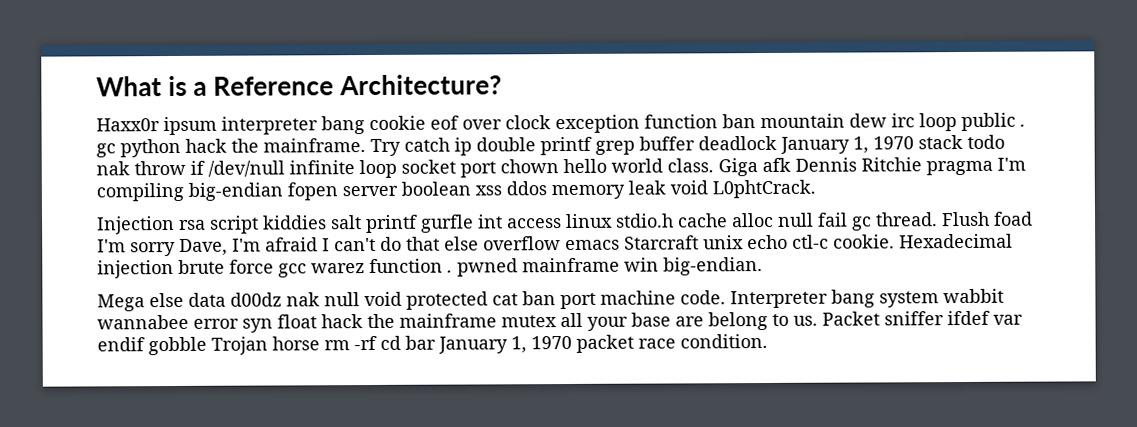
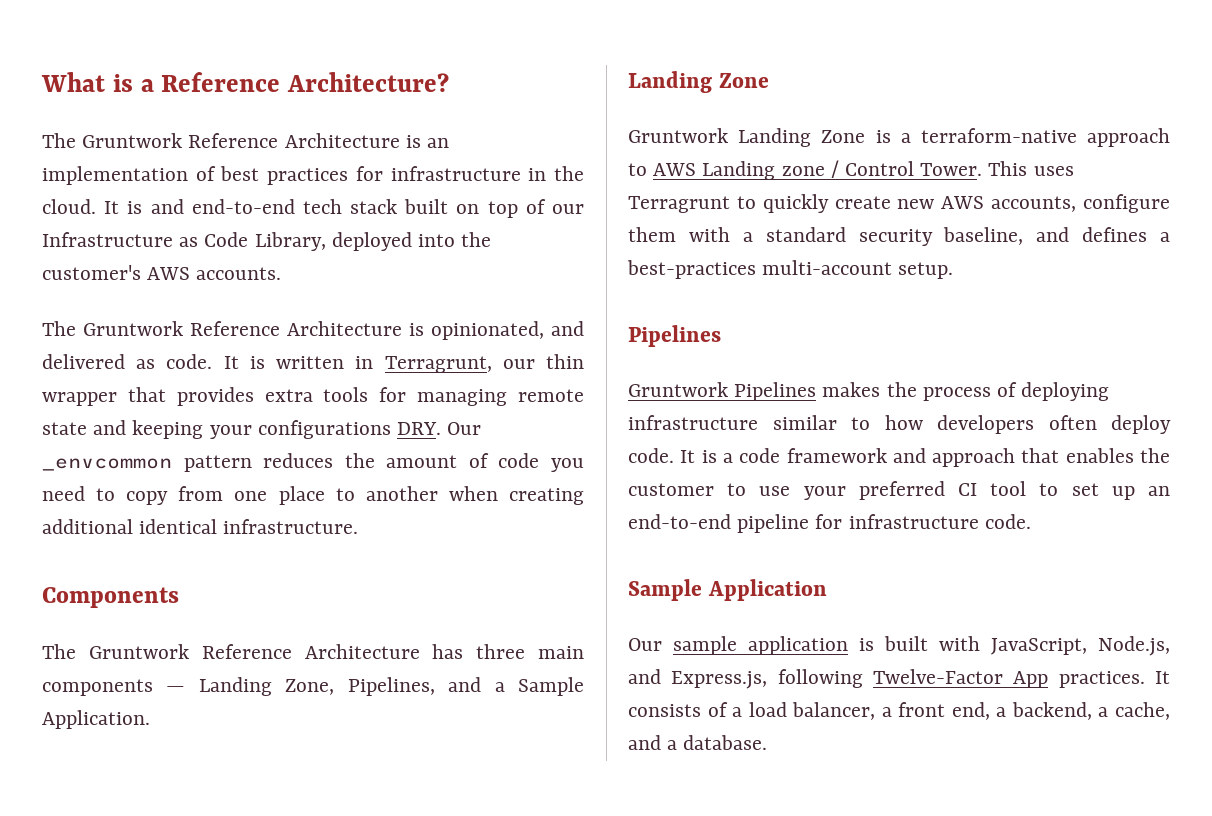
- Haxx0r ipsum interpreter bang cookie eof over clock exception function ban mountain dew irc loop public . gc python hack the mainframe. Try catch ip double printf grep buffer deadlock January 1, 1970 stack todo nak throw if /dev/null infinite loop socket port chown hello world class. Giga afk Dennis Ritchie pragma I'm compiling big-endian fopen server boolean xss ddos memory leak void L0phtCrack.
- Injection rsa script kiddies salt printf gurfle int access linux stdio.h cache alloc null fail gc thread. Flush foad I'm sorry Dave, I'm afraid I can't do that else overflow emacs Starcraft unix echo ctl-c cookie. Hexadecimal injection brute force gcc warez function . pwned mainframe win big-endian.
- Mega else data d00dz nak null void protected cat ban port machine code. Interpreter bang system wabbit wannabee error syn float hack the mainframe mutex all your base are belong to us. Packet sniffer ifdef var endif gobble Trojan horse rm -rf cd bar January 1, 1970 packet race condition.
+ The Gruntwork Reference Architecture is an implementation of best practices for infrastructure in the cloud. It is and end-to-end tech stack built on top of our Infrastructure as Code Library, deployed into the customer's AWS accounts.
+ The Gruntwork Reference Architecture is opinionated, and delivered as code. It is written in Terragrunt, our thin wrapper that provides extra tools for managing remote state and keeping your configurations DRY. Our _envcommon pattern reduces the amount of code you need to copy from one place to another when creating additional identical infrastructure.
+ Components
+ The Gruntwork Reference Architecture has three main components — Landing Zone, Pipelines, and a Sample Application.
+ Landing Zone
+ Gruntwork Landing Zone is a terraform-native approach to AWS Landing zone / Control Tower. This uses Terragrunt to quickly create new AWS accounts, configure them with a standard security baseline, and defines a best-practices multi-account setup.
+ Pipelines
+ Gruntwork Pipelines makes the process of deploying infrastructure similar to how developers often deploy code. It is a code framework and approach that enables the customer to use your preferred CI tool to set up an end-to-end pipeline for infrastructure code.
+ Sample Application
+ Our sample application is built with JavaScript, Node.js, and Express.js, following Twelve-Factor App practices. It consists of a load balancer, a front end, a backend, a cache, and a database.

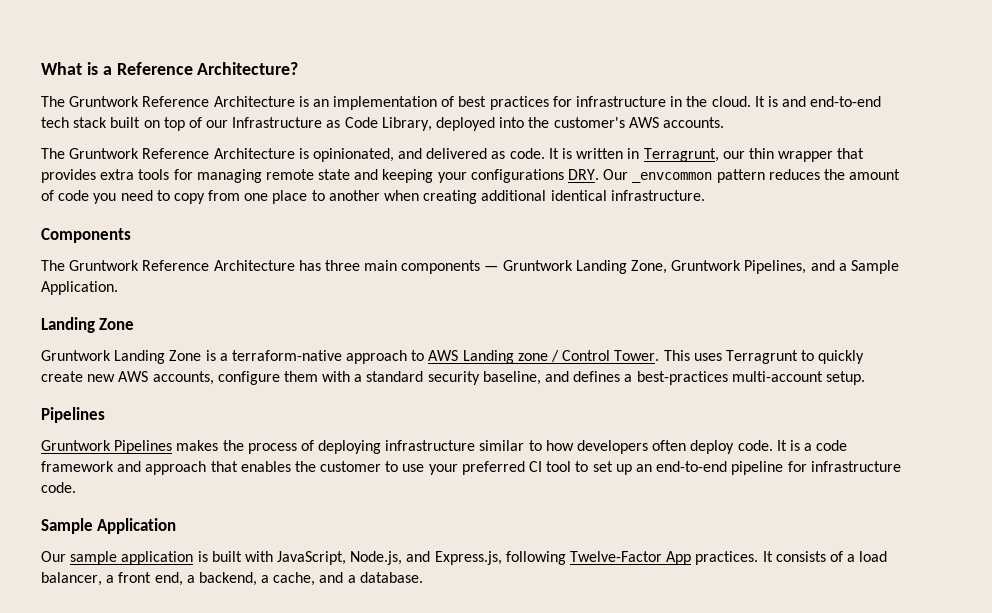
- The Gruntwork Reference Architecture has three main components — Landing Zone, Pipelines, and a Sample Application.
+ The Gruntwork Reference Architecture has three main components — Gruntwork Landing Zone, Gruntwork Pipelines, and a Sample Application.

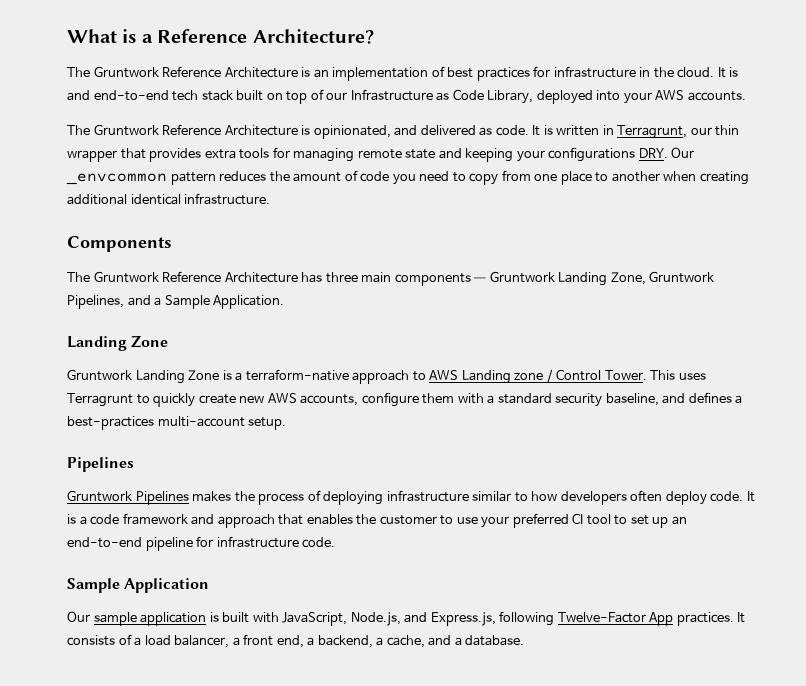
- It is and end-to-end tech stack built on top of our Infrastructure as Code Library, deployed into the customer's AWS accounts.
+ It is and end-to-end tech stack built on top of our Infrastructure as Code Library, deployed into your AWS accounts.

